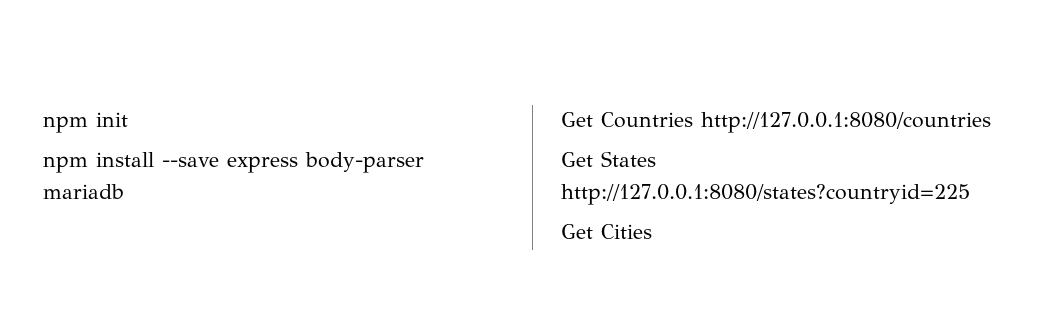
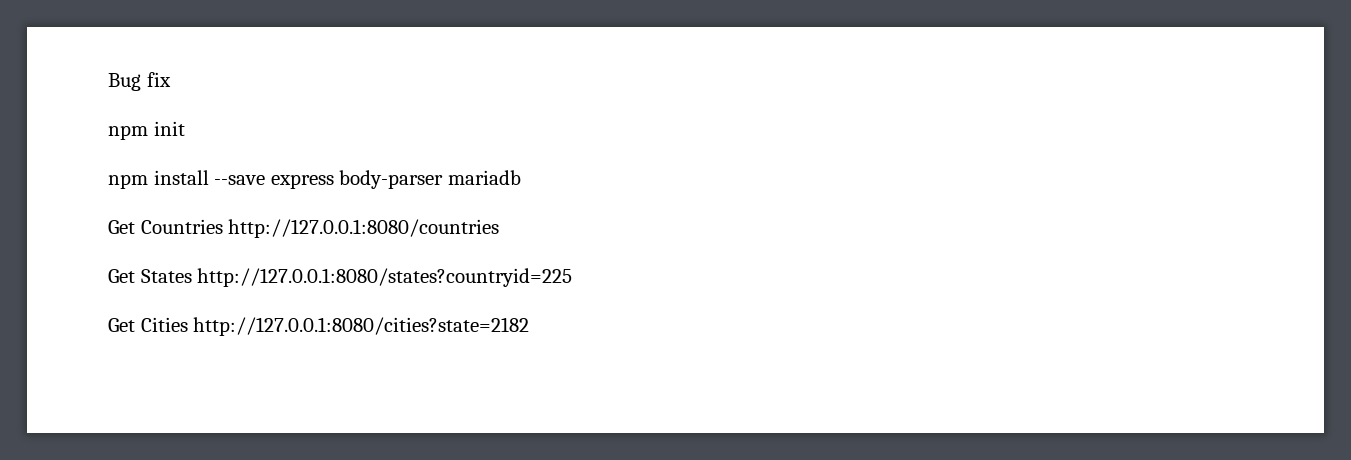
+ Bug fix
- Get Cities
+ Get Cities http://127.0.0.1:8080/cities?state=2182

